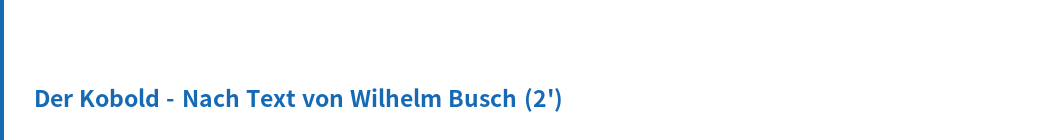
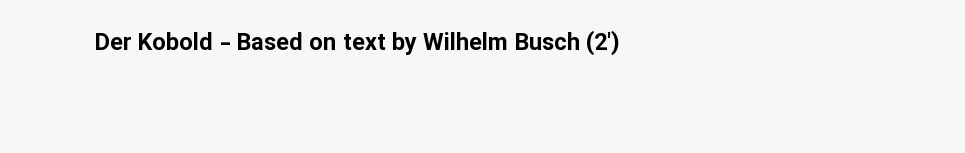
- Der Kobold - Nach Text von Wilhelm Busch (2')
+ Der Kobold - Based on text by Wilhelm Busch (2')

